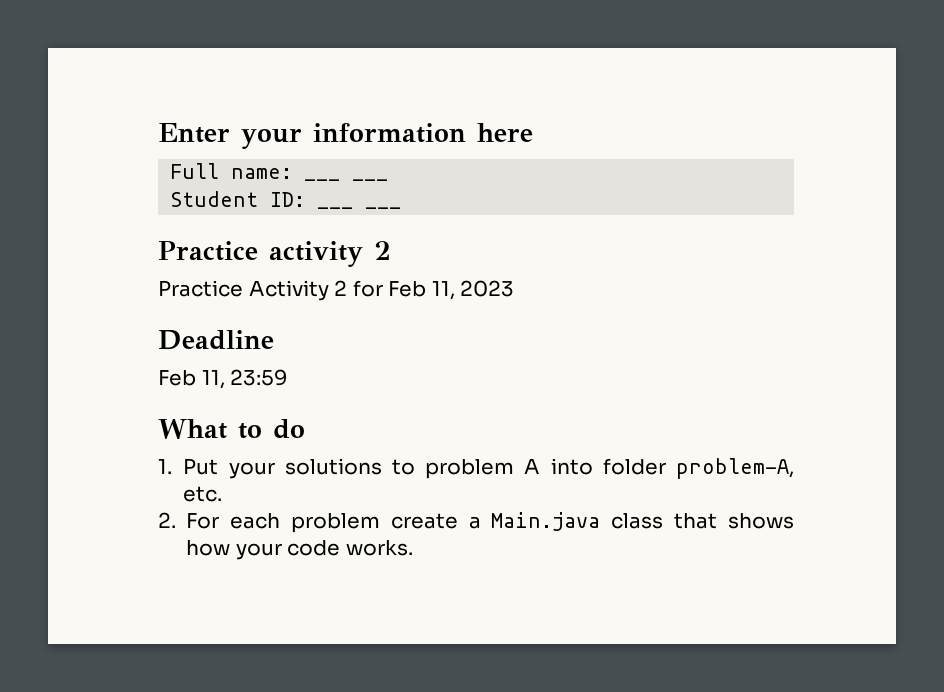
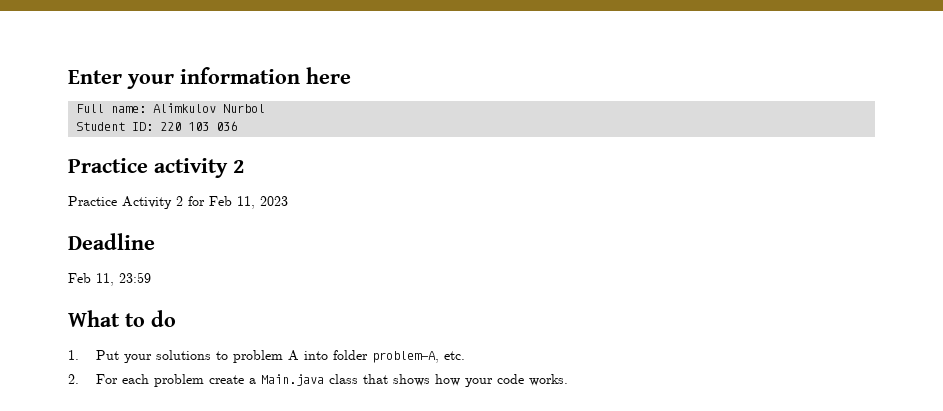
- Full name: ___ ___
+ Full name: Alimkulov Nurbol
- Student ID: ___ ___
+ Student ID: 220 103 036

